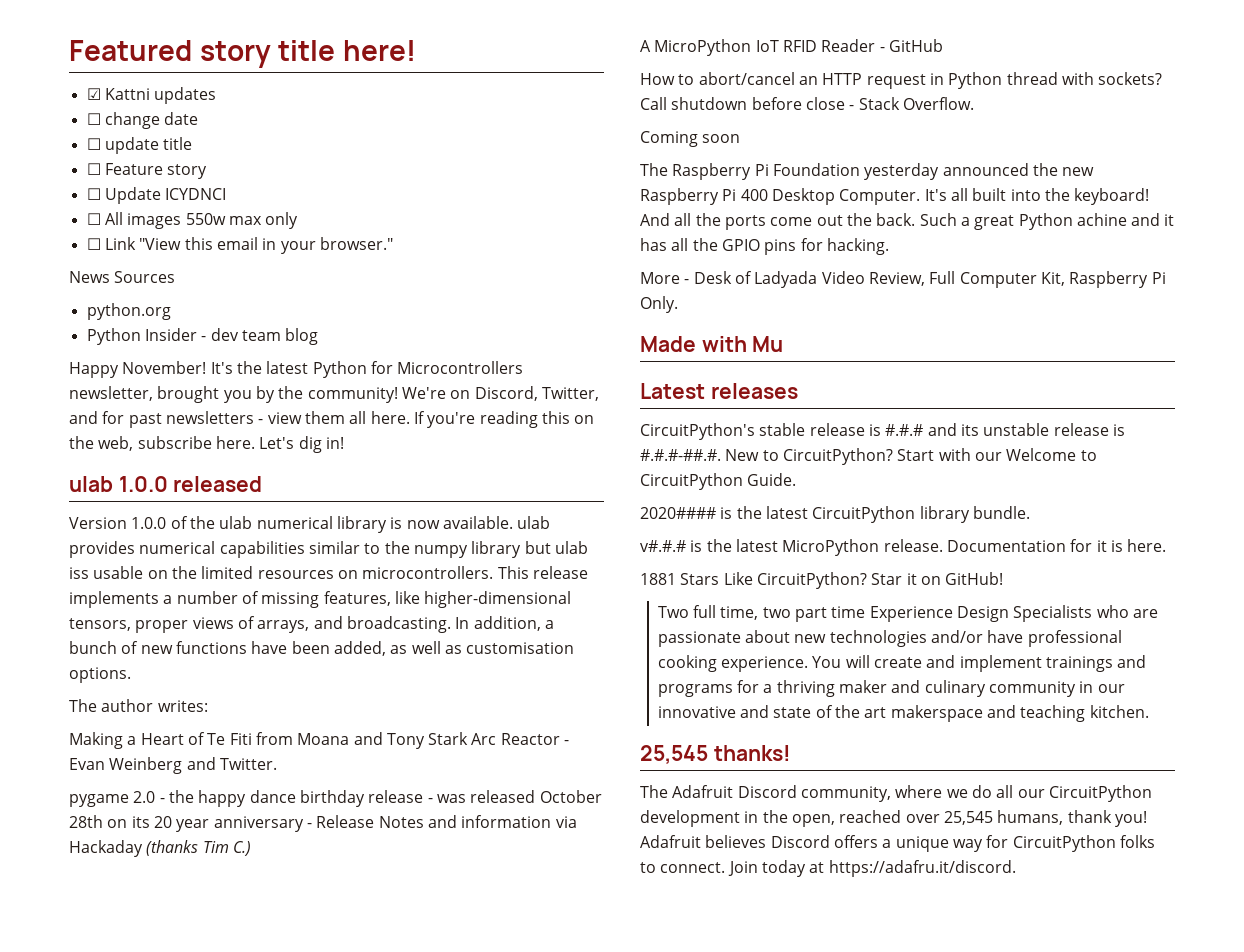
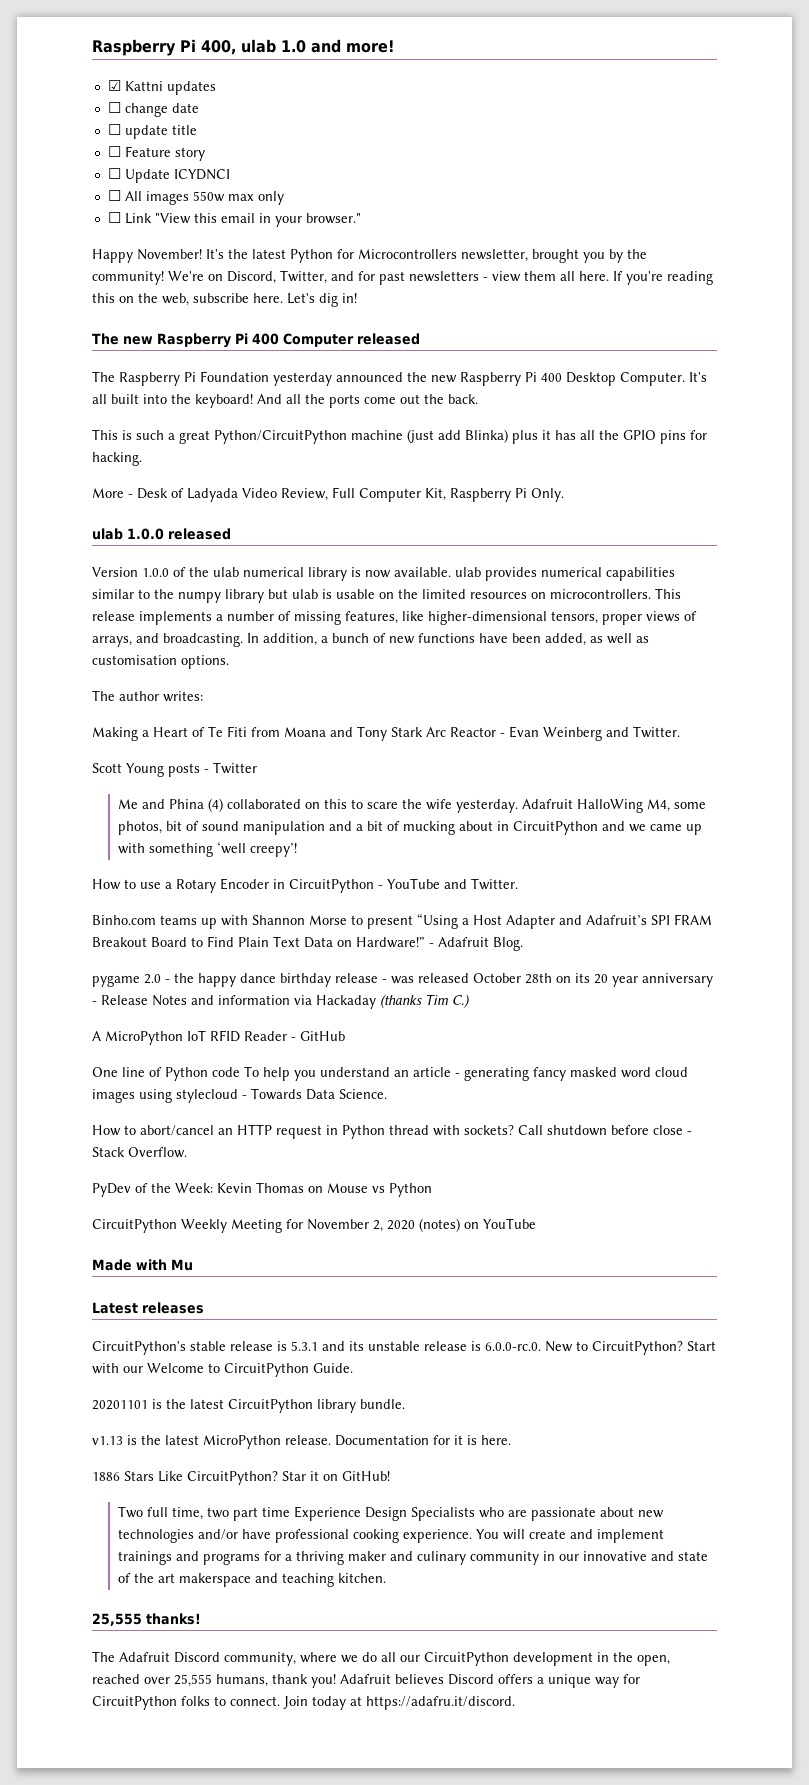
- Featured story title here!
+ Raspberry Pi 400, ulab 1.0 and more!
- News Sources
- python.org
- Python Insider - dev team blog
+ The new Raspberry Pi 400 Computer released
+ The Raspberry Pi Foundation yesterday announced the new Raspberry Pi 400 Desktop Computer. It's all built into the keyboard! And all the ports come out the back.
+ This is such a great Python/CircuitPython machine (just add Blinka) plus it has all the GPIO pins for hacking.
+ More - Desk of Ladyada Video Review, Full Computer Kit, Raspberry Pi Only.
- Version 1.0.0 of the ulab numerical library is now available. ulab provides numerical capabilities similar to the numpy library but ulab iss usable on the limited resources on microcontrollers.
+ Version 1.0.0 of the ulab numerical library is now available. ulab provides numerical capabilities similar to the numpy library but ulab is usable on the limited resources on microcontrollers.
+ Scott Young posts - Twitter
+ Me and Phina (4) collaborated on this to scare the wife yesterday. Adafruit HalloWing M4, some photos, bit of sound manipulation and a bit of mucking about in CircuitPython and we came up with something ‘well creepy’!
+ How to use a Rotary Encoder in CircuitPython - YouTube and Twitter.
+ Binho.com teams up with Shannon Morse to present “Using a Host Adapter and Adafruit’s SPI FRAM Breakout Board to Find Plain Text Data on Hardware!” - Adafruit Blog.
+ One line of Python code To help you understand an article - generating fancy masked word cloud images using stylecloud - Towards Data Science.
- Coming soon
- The Raspberry Pi Foundation yesterday announced the new Raspberry Pi 400 Desktop Computer. It's all built into the keyboard! And all the ports come out the back. Such a great Python achine and it has all the GPIO pins for hacking.
- More - Desk of Ladyada Video Review, Full Computer Kit, Raspberry Pi Only.
+ PyDev of the Week: Kevin Thomas on Mouse vs Python
+ CircuitPython Weekly Meeting for November 2, 2020 (notes) on YouTube
- CircuitPython's stable release is #.#.# and its unstable release is #.#.#-##.#. New to CircuitPython?
+ CircuitPython's stable release is 5.3.1 and its unstable release is 6.0.0-rc.0. New to CircuitPython?
- 2020#### is the latest CircuitPython library bundle.
+ 20201101 is the latest CircuitPython library bundle.
- v#.#.# is the latest MicroPython release.
+ v1.13 is the latest MicroPython release.
- 1881 Stars Like CircuitPython?
+ 1886 Stars Like CircuitPython?
- 25,545 thanks!
+ 25,555 thanks!
- The Adafruit Discord community, where we do all our CircuitPython development in the open, reached over 25,545 humans, thank you!
+ The Adafruit Discord community, where we do all our CircuitPython development in the open, reached over 25,555 humans, thank you!

